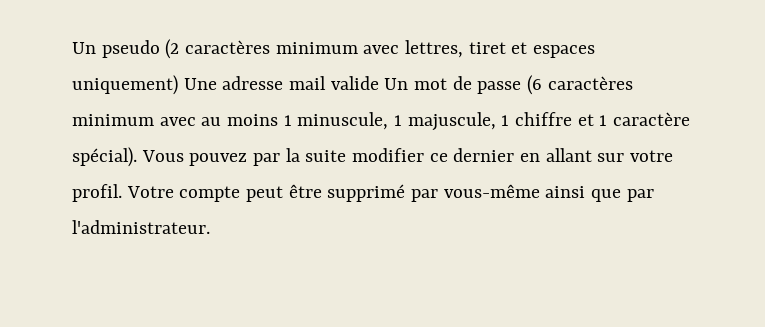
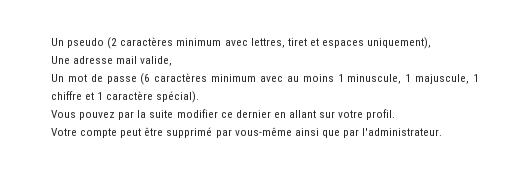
- Un pseudo (2 caractères minimum avec lettres, tiret et espaces uniquement) Une adresse mail valide Un mot de passe (6 caractères minimum avec au moins 1 minuscule, 1 majuscule, 1 chiffre et 1 caractère spécial). Vous pouvez par la suite modifier ce dernier en allant sur votre profil. Votre compte peut être supprimé par vous-même ainsi que par l'administrateur.
+ Un pseudo (2 caractères minimum avec lettres, tiret et espaces uniquement),
+ Une adresse mail valide,
+ Un mot de passe (6 caractères minimum avec au moins 1 minuscule, 1 majuscule, 1 chiffre et 1 caractère spécial).
+ Vous pouvez par la suite modifier ce dernier en allant sur votre profil.
+ Votre compte peut être supprimé par vous-même ainsi que par l'administrateur.

